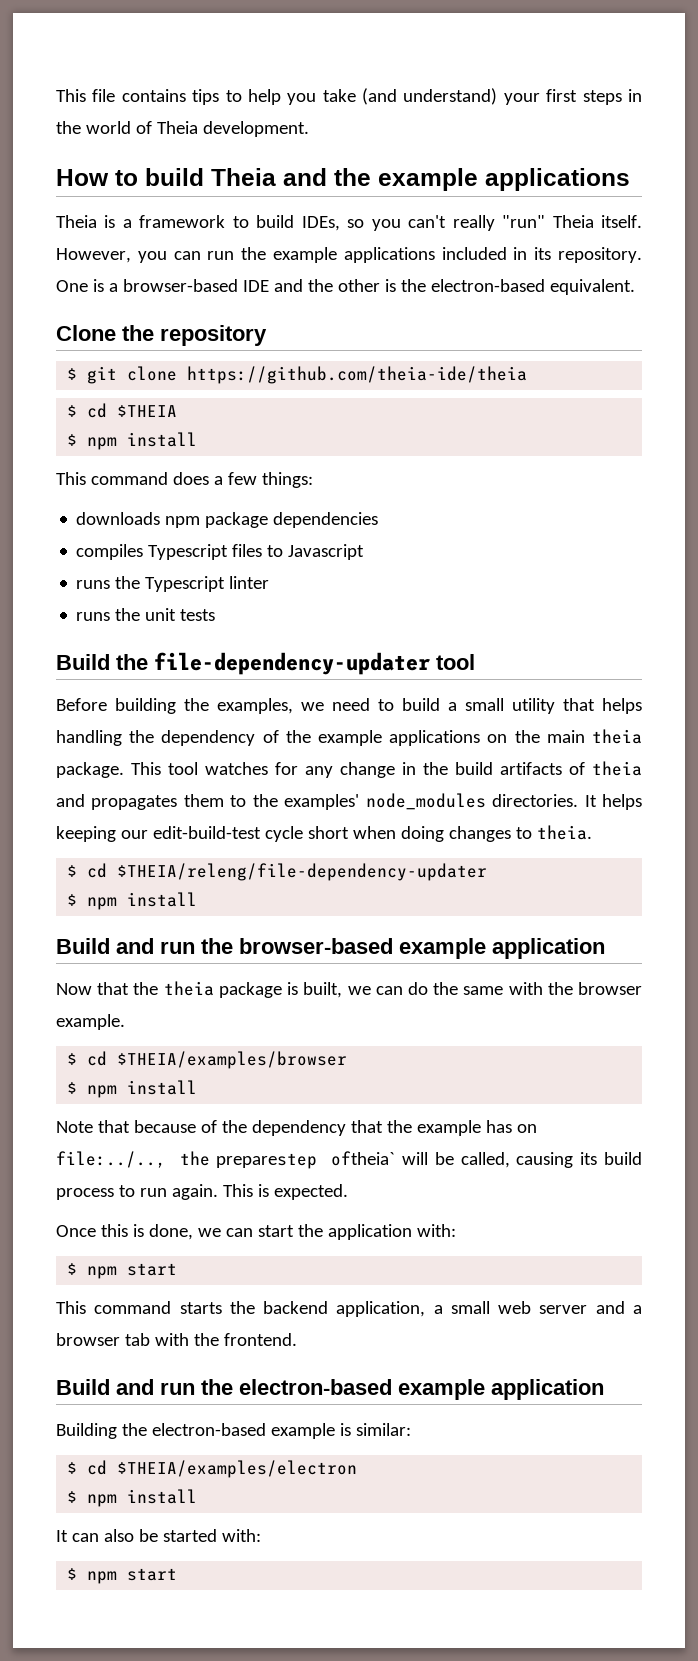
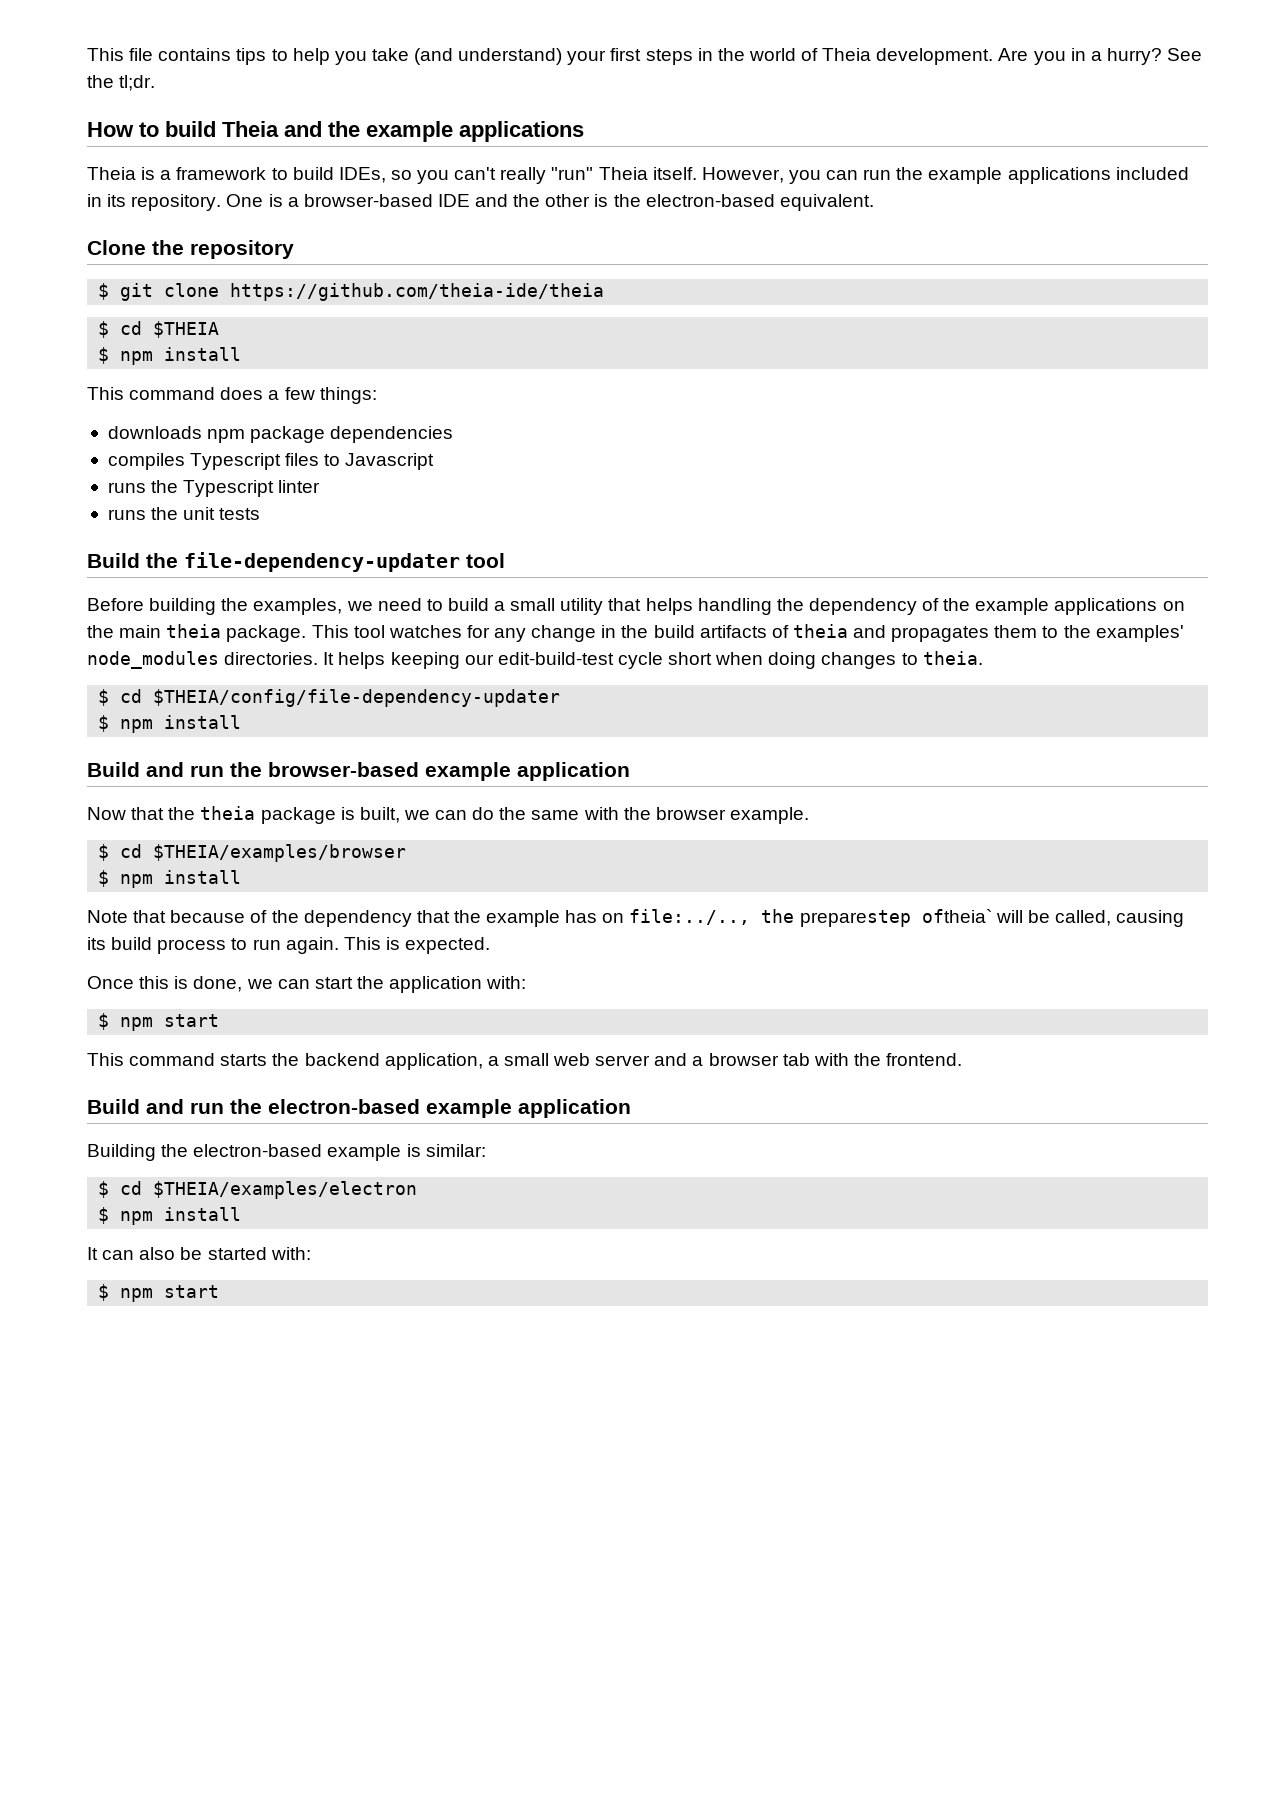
+ Are you in a hurry? See the tl;dr.
- $ cd $THEIA/releng/file-dependency-updater
+ $ cd $THEIA/config/file-dependency-updater

